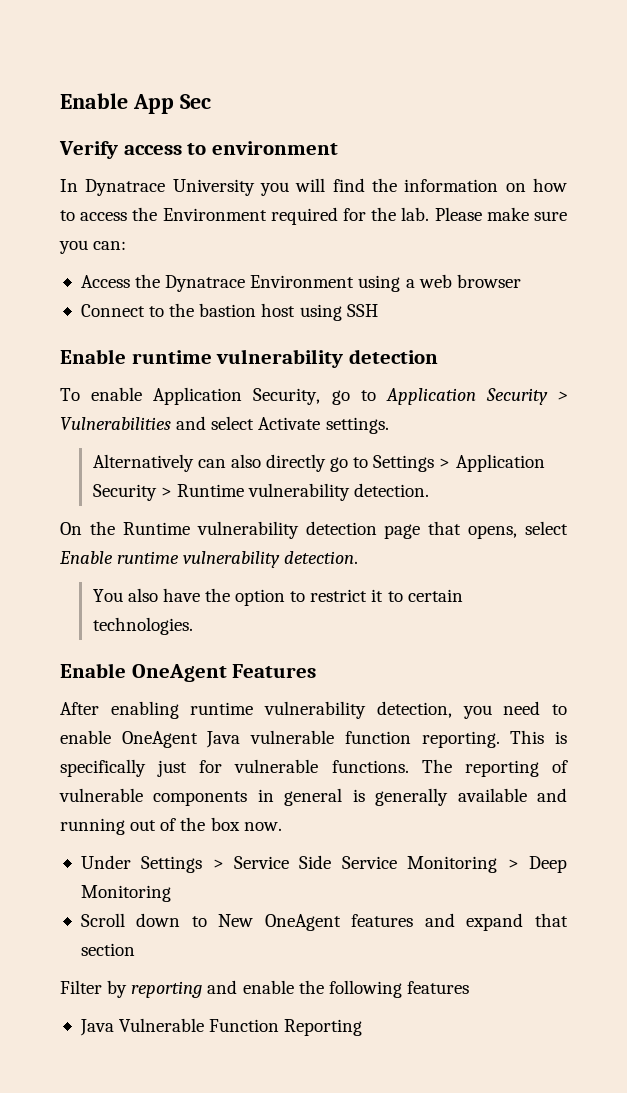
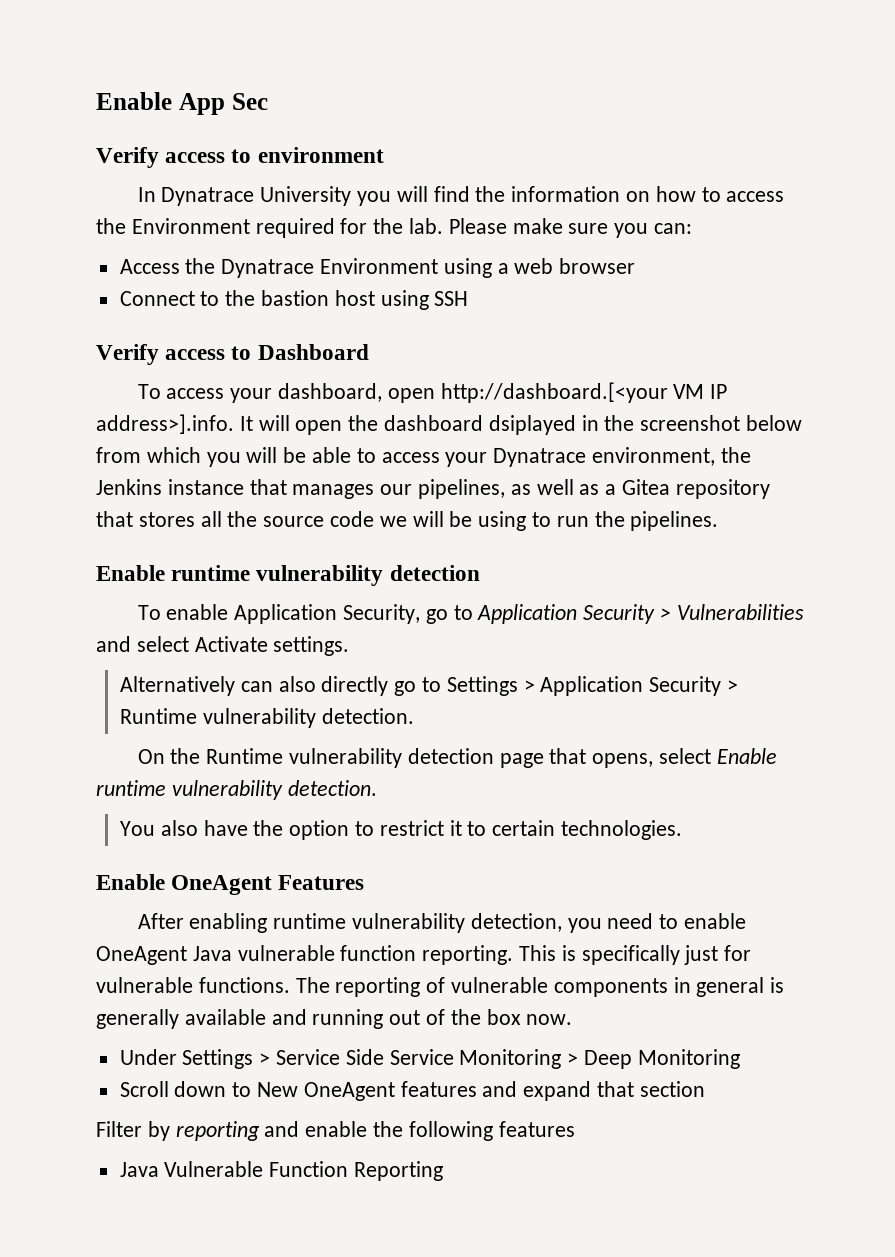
+ Verify access to Dashboard
+ To access your dashboard, open http://dashboard.[<your VM IP address>].info. It will open the dashboard dsiplayed in the screenshot below from which you will be able to access your Dynatrace environment, the Jenkins instance that manages our pipelines, as well as a Gitea repository that stores all the source code we will be using to run the pipelines.

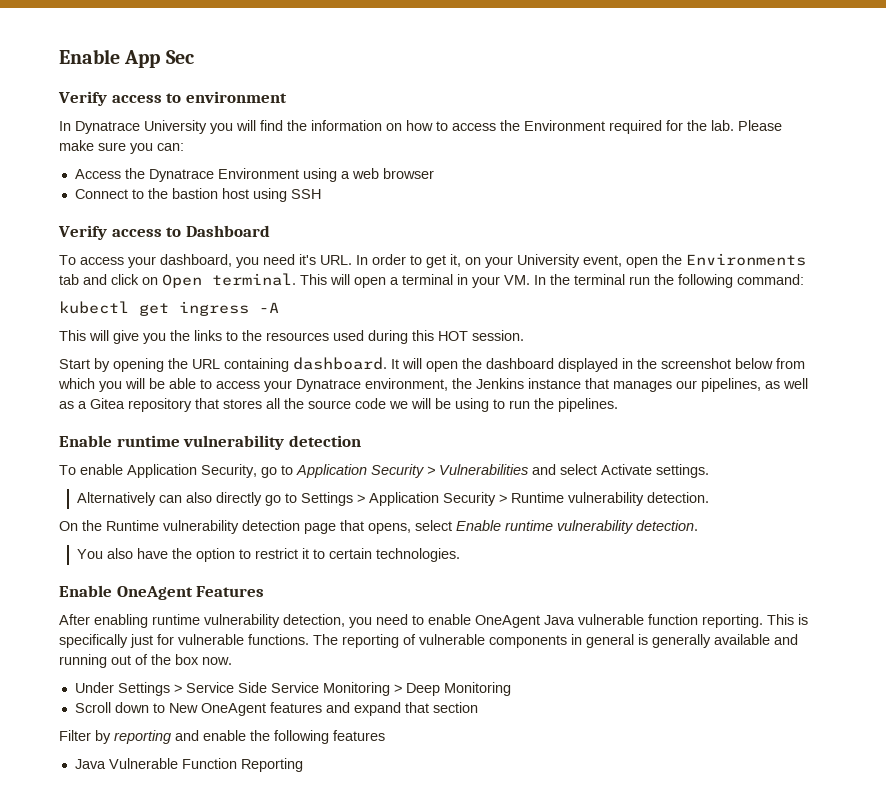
- To access your dashboard, open http://dashboard.[<your VM IP address>].info. It will open the dashboard dsiplayed in the screenshot below from which you will be able to access your Dynatrace environment, the Jenkins instance that manages our pipelines, as well as a Gitea repository that stores all the source code we will be using to run the pipelines.
+ To access your dashboard, you need it's URL. In order to get it, on your University event, open the Environments tab and click on Open terminal. This will open a terminal in your VM. In the terminal run the following command:
+ kubectl get ingress -A
+ This will give you the links to the resources used during this HOT session.
+ Start by opening the URL containing dashboard. It will open the dashboard displayed in the screenshot below from which you will be able to access your Dynatrace environment, the Jenkins instance that manages our pipelines, as well as a Gitea repository that stores all the source code we will be using to run the pipelines.

